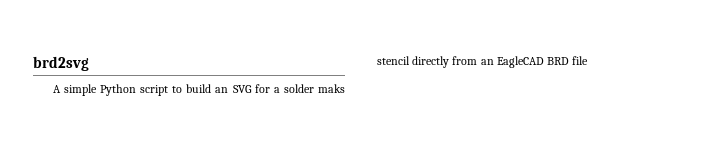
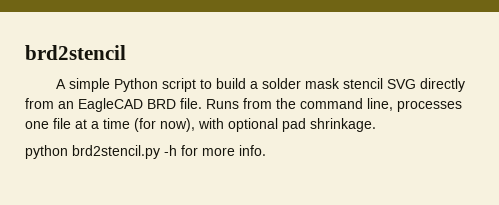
- brd2svg
+ brd2stencil
- A simple Python script to build an SVG for a solder maks stencil directly from an EagleCAD BRD file
+ A simple Python script to build a solder mask stencil SVG directly from an EagleCAD BRD file. Runs from the command line, processes one file at a time (for now), with optional pad shrinkage.
+ python brd2stencil.py -h for more info.

